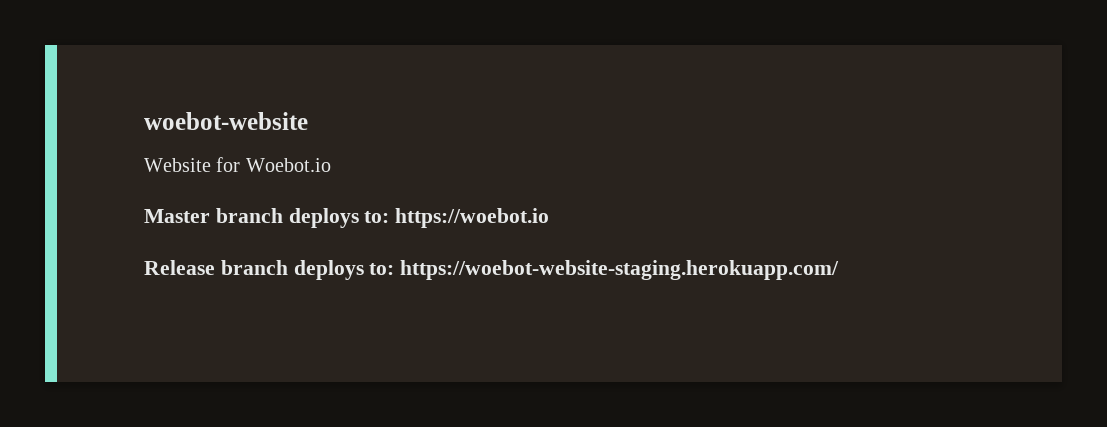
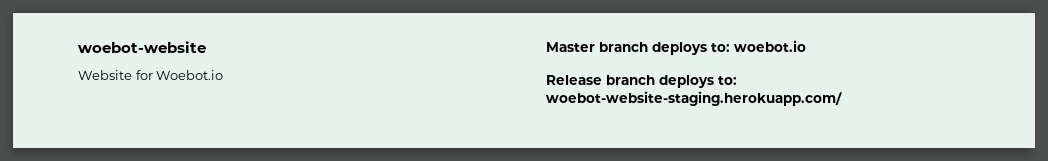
- Master branch deploys to: https://woebot.io
+ Master branch deploys to: woebot.io
- Release branch deploys to: https://woebot-website-staging.herokuapp.com/
+ Release branch deploys to: woebot-website-staging.herokuapp.com/

